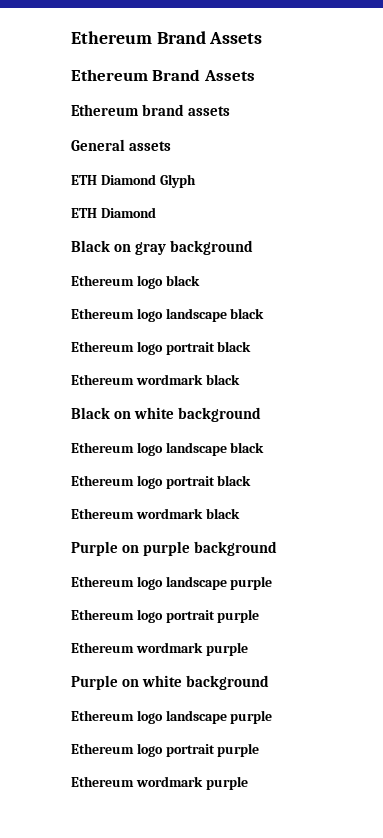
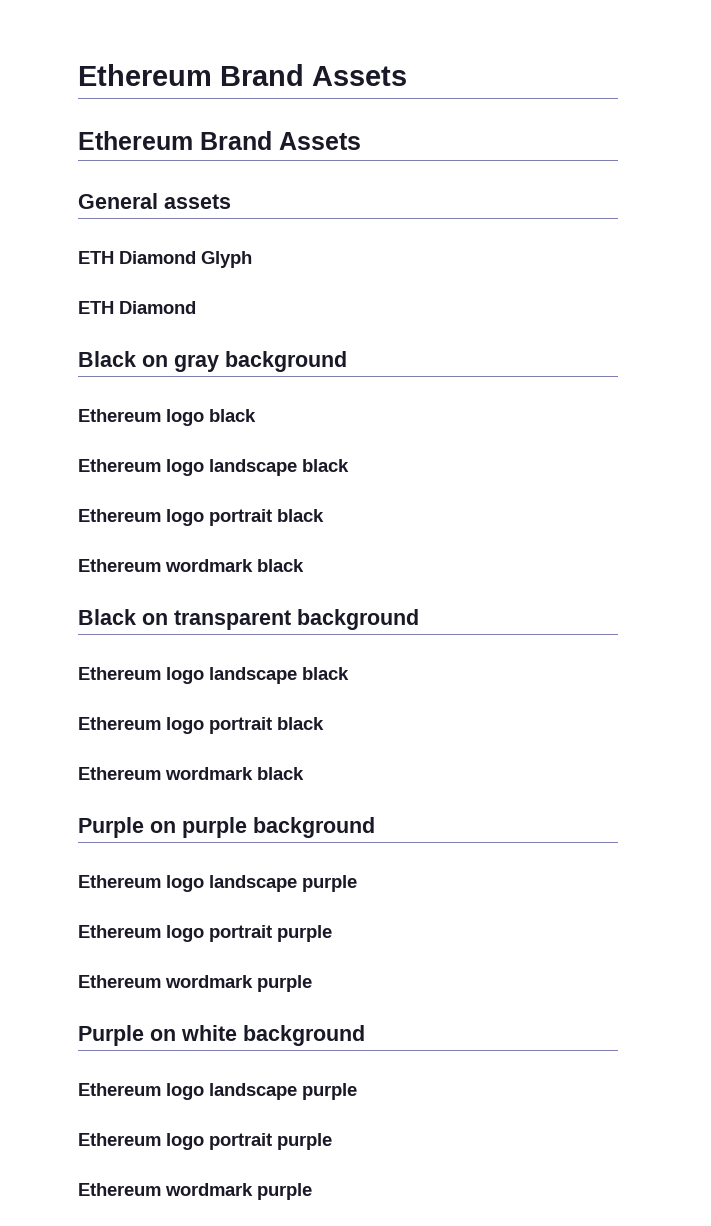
- Ethereum brand assets
- Black on white background
+ Black on transparent background

